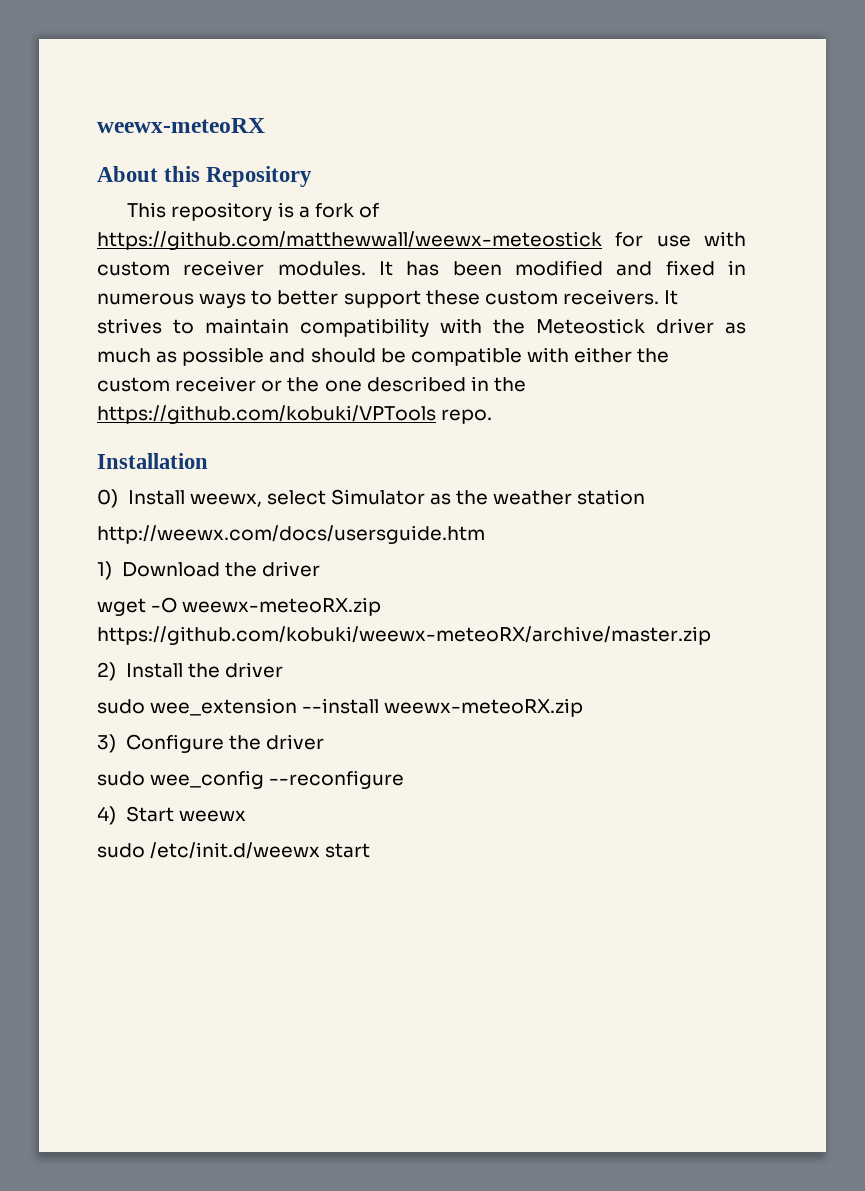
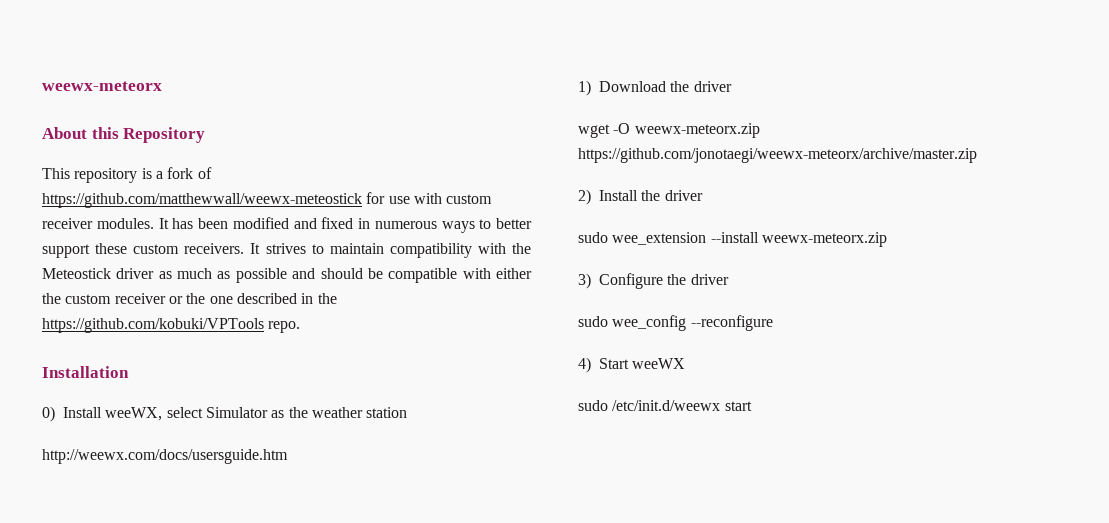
- weewx-meteoRX
+ weewx-meteorx
- 0) Install weewx, select Simulator as the weather station
+ 0) Install weeWX, select Simulator as the weather station
- wget -O weewx-meteoRX.zip https://github.com/kobuki/weewx-meteoRX/archive/master.zip
+ wget -O weewx-meteorx.zip https://github.com/jonotaegi/weewx-meteorx/archive/master.zip
- sudo wee_extension --install weewx-meteoRX.zip
+ sudo wee_extension --install weewx-meteorx.zip
- 4) Start weewx
+ 4) Start weeWX

